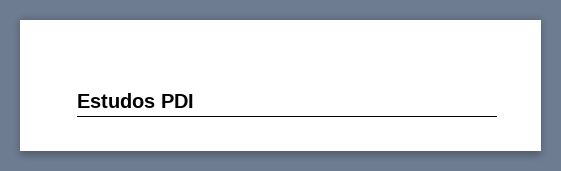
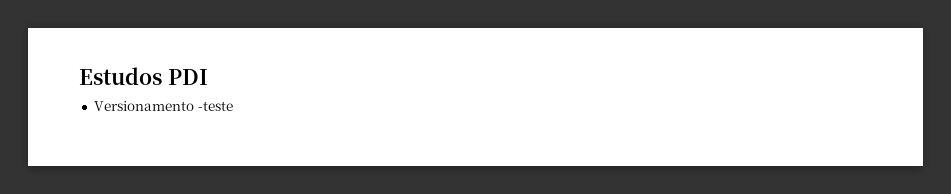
+ Versionamento -teste

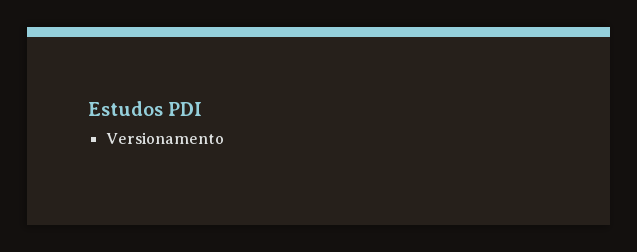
- Versionamento -teste
+ Versionamento

